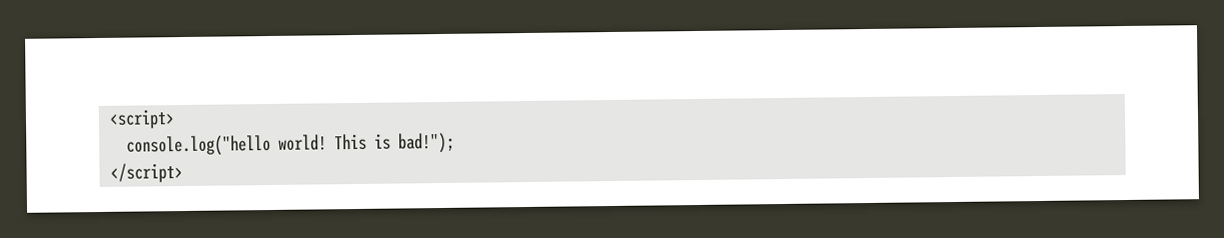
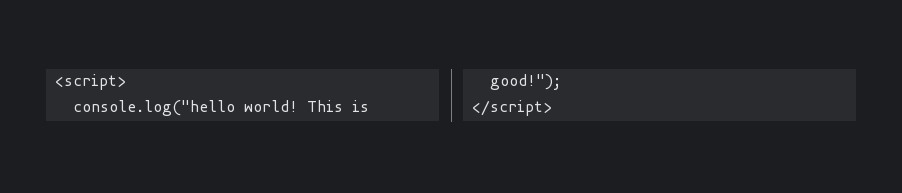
- This is bad!");
+ This is good!");

